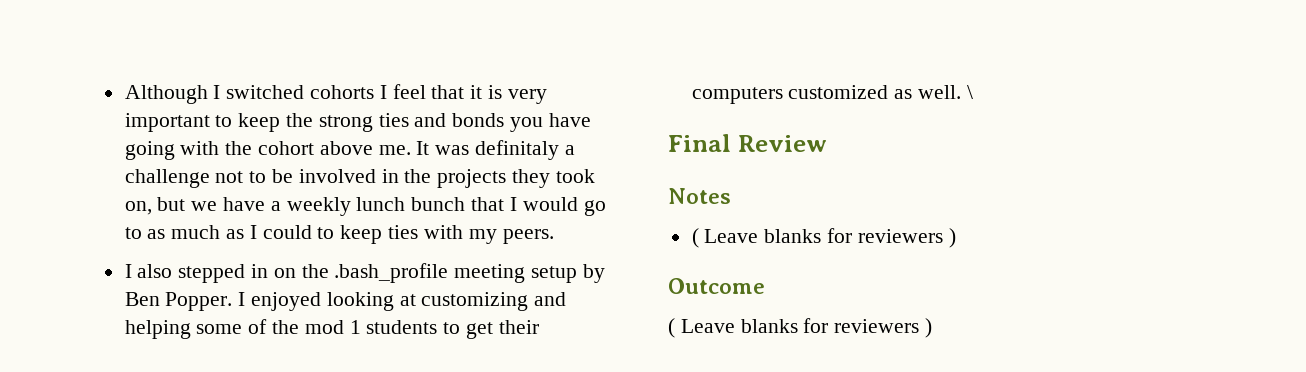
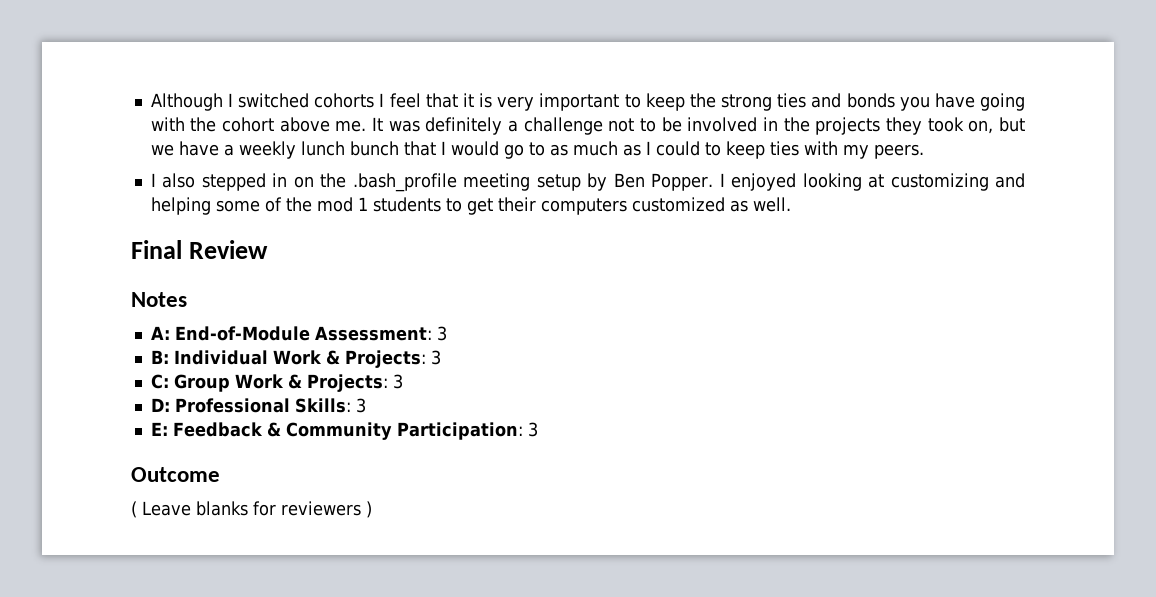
- It was definitaly a challenge not to be involved in the projects they took on, but we have a weekly lunch bunch that I would go to as much as I could to keep ties with my peers.
+ It was definitely a challenge not to be involved in the projects they took on, but we have a weekly lunch bunch that I would go to as much as I could to keep ties with my peers.
- \
  Notes
- ( Leave blanks for reviewers )
+ A: End-of-Module Assessment: 3
+ B: Individual Work & Projects: 3
+ C: Group Work & Projects: 3
+ D: Professional Skills: 3
+ E: Feedback & Community Participation: 3

